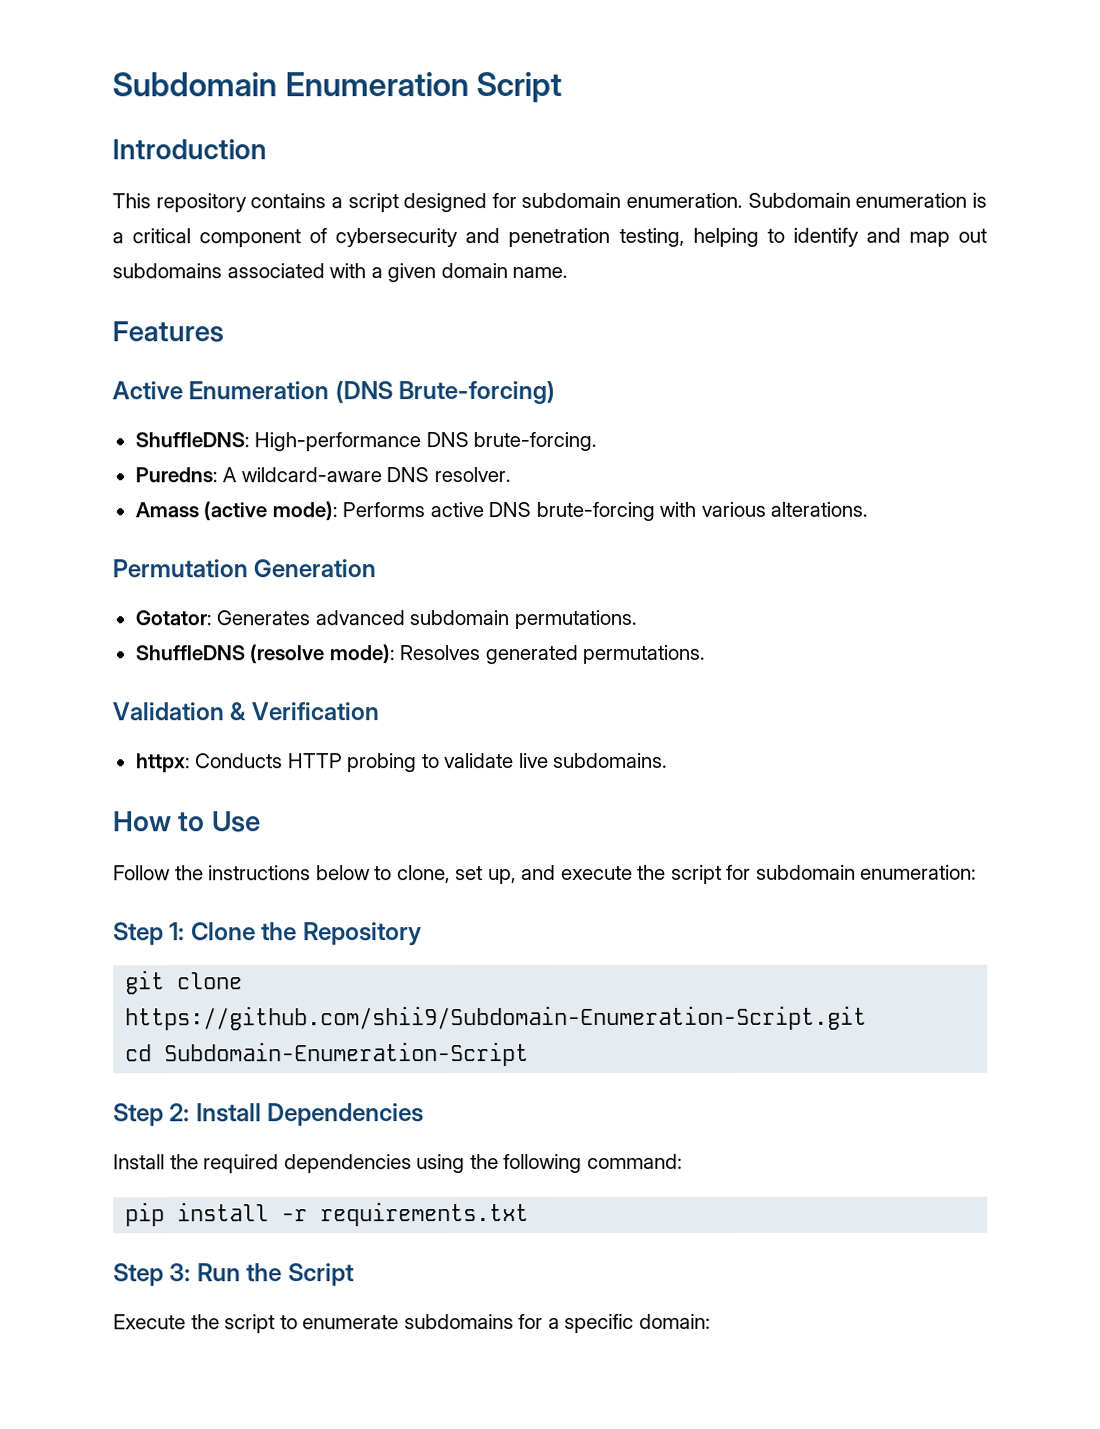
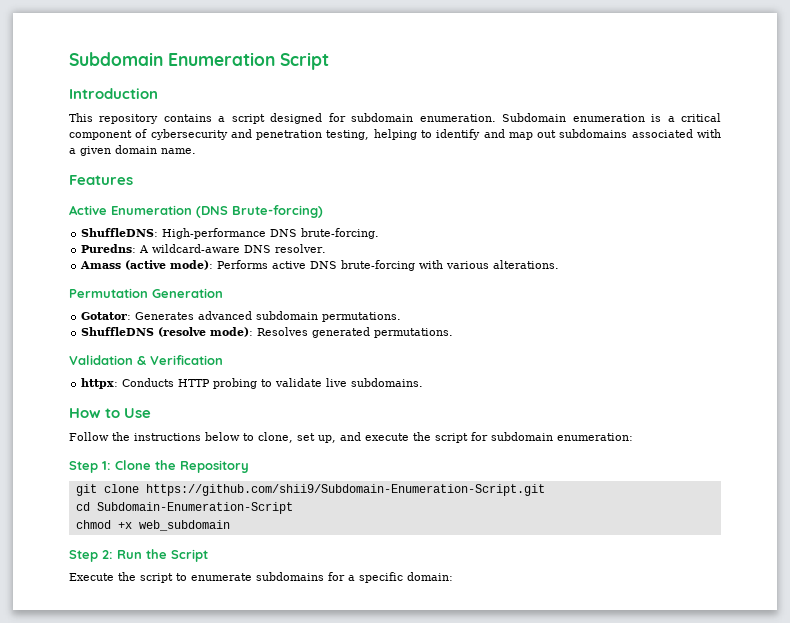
+ chmod +x web_subdomain
- Step 2: Install Dependencies
- Install the required dependencies using the following command:
- pip install -r requirements.txt
- Step 3: Run the Script
+ Step 2: Run the Script

